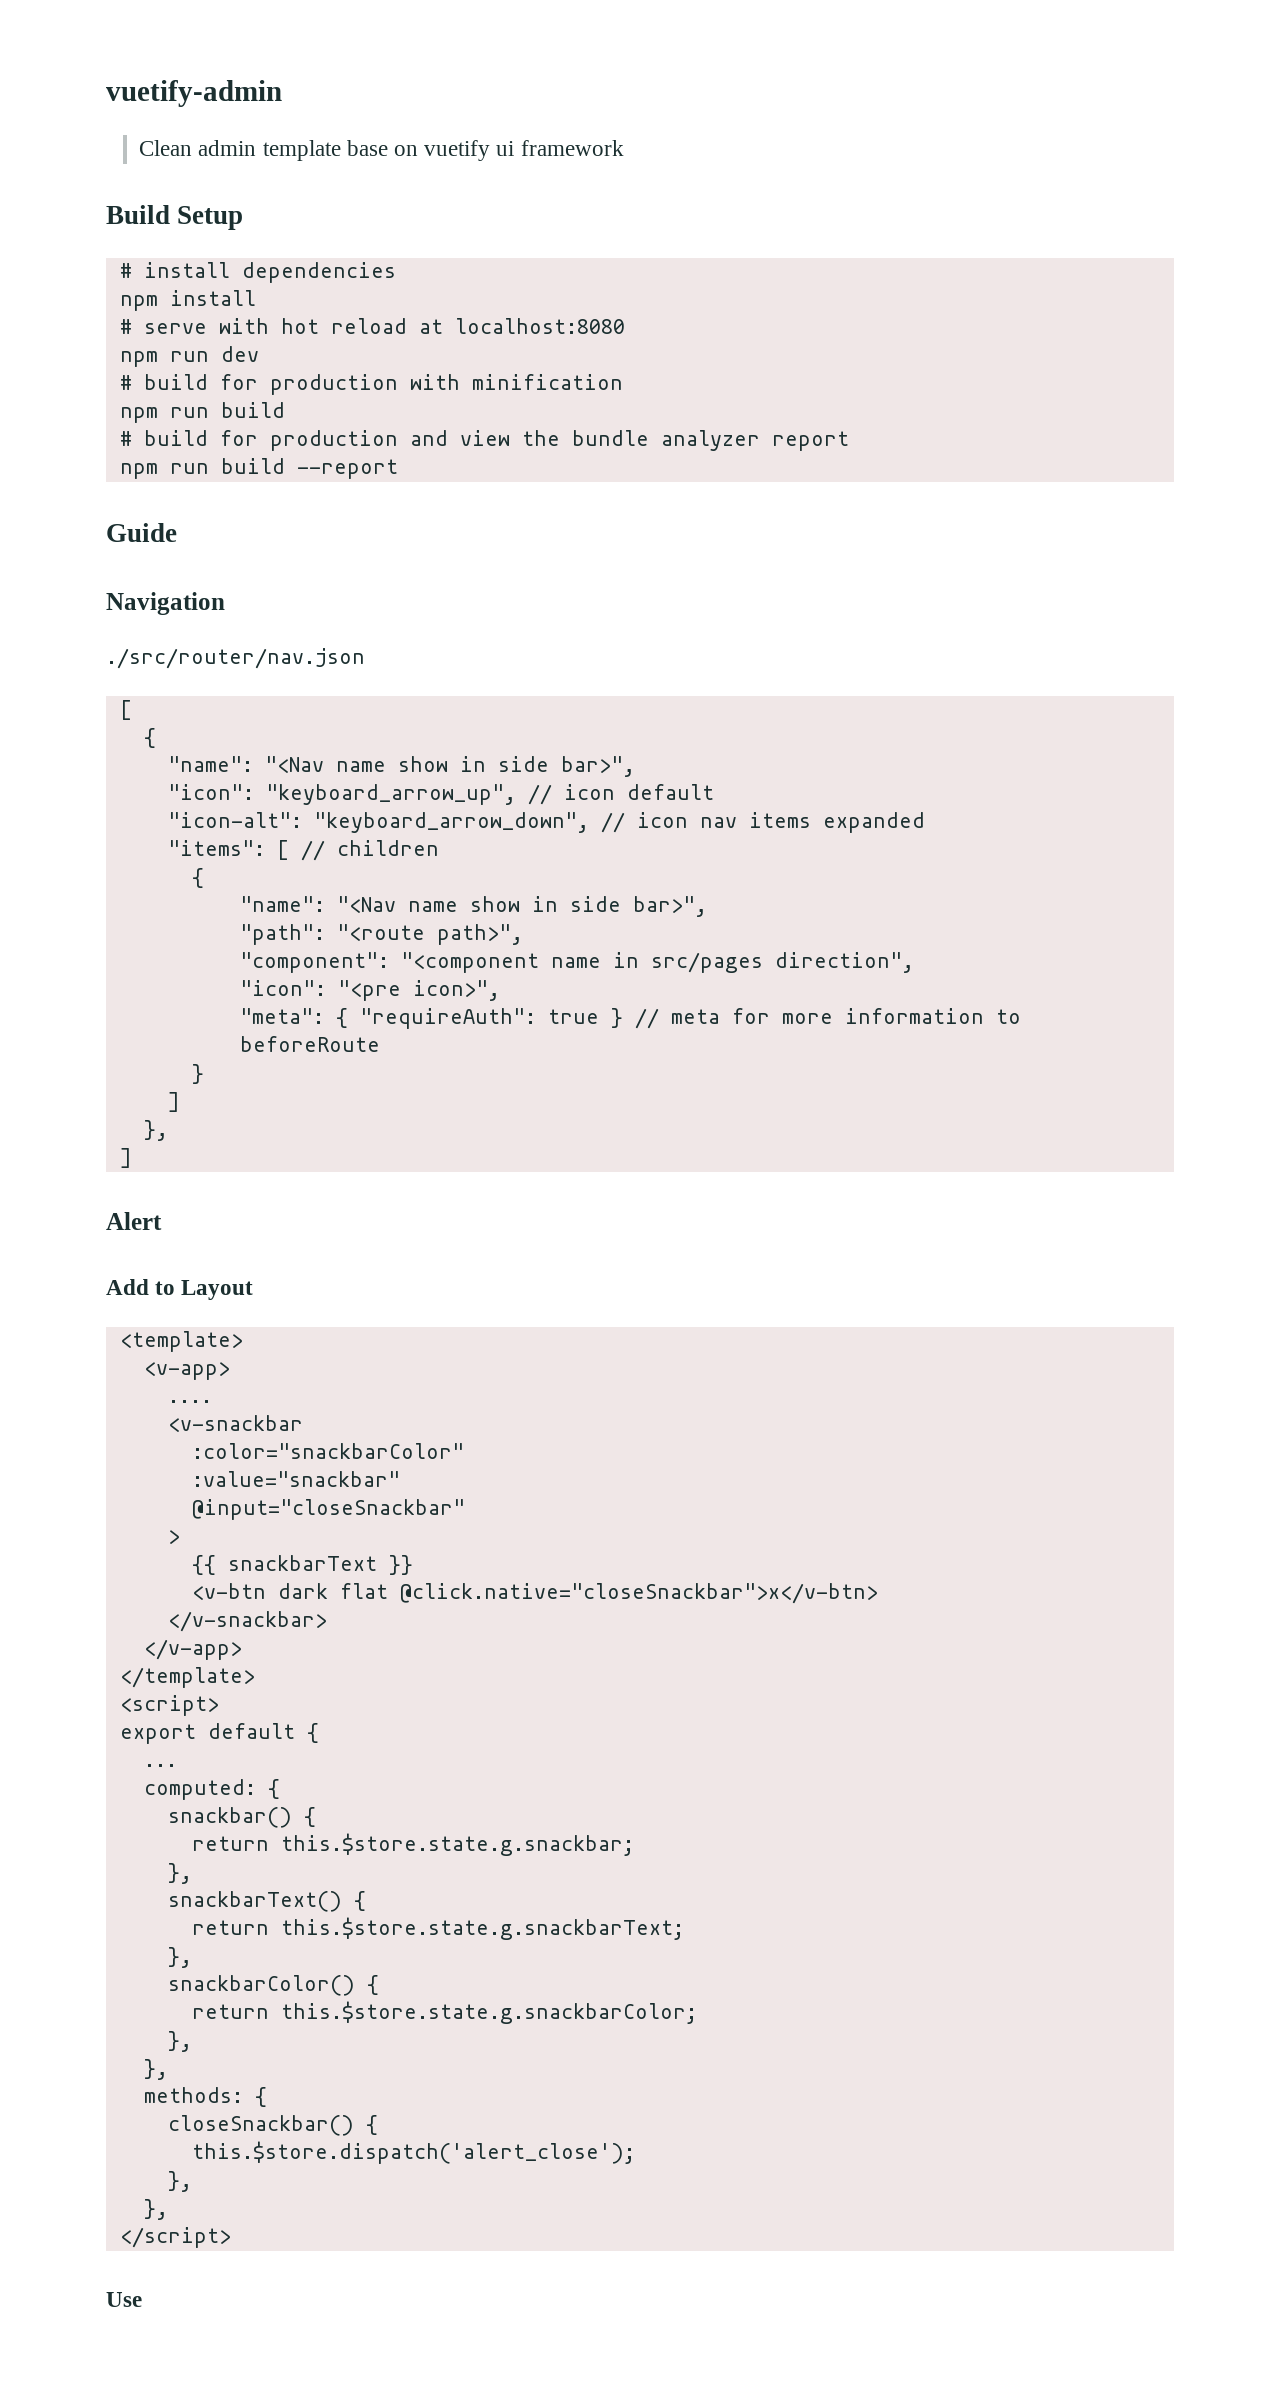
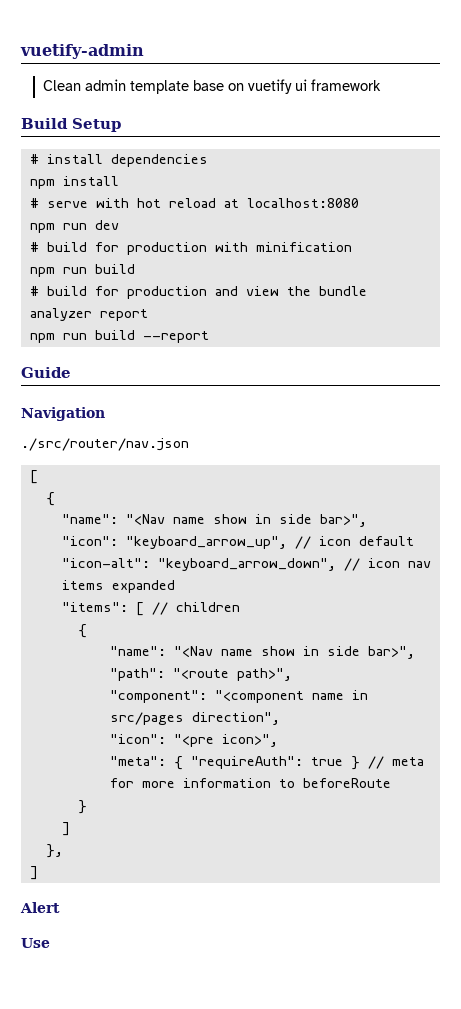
- Add to Layout
- <template>
- <v-app>
- ....
- <v-snackbar
- :color="snackbarColor"
- :value="snackbar"
- @input="closeSnackbar"
- >
- {{ snackbarText }}
- <v-btn dark flat @click.native="closeSnackbar">x</v-btn>
- </v-snackbar>
- </v-app>
- </template>
- <script>
- export default {
- ...
- computed: {
- snackbar() {
- return this.$store.state.g.snackbar;
- },
- snackbarText() {
- return this.$store.state.g.snackbarText;
- },
- snackbarColor() {
- return this.$store.state.g.snackbarColor;
- },
- },
- methods: {
- closeSnackbar() {
- this.$store.dispatch('alert_close');
- },
- },
- </script>

